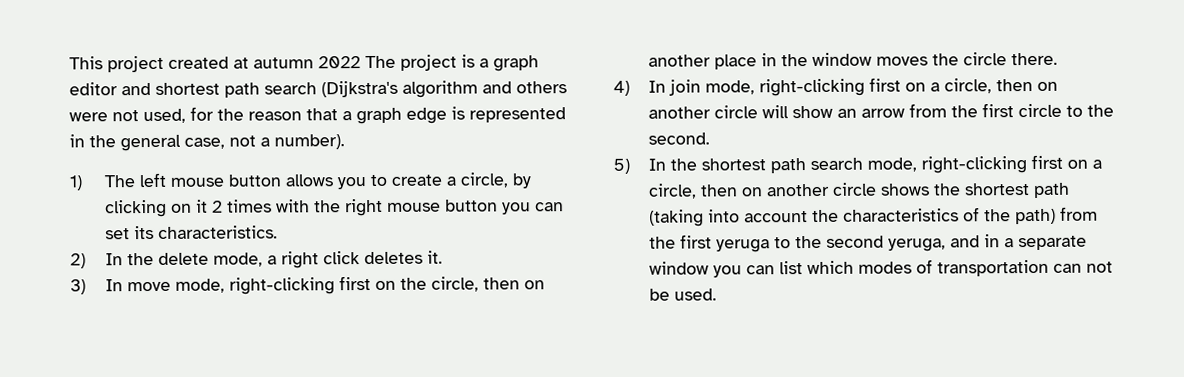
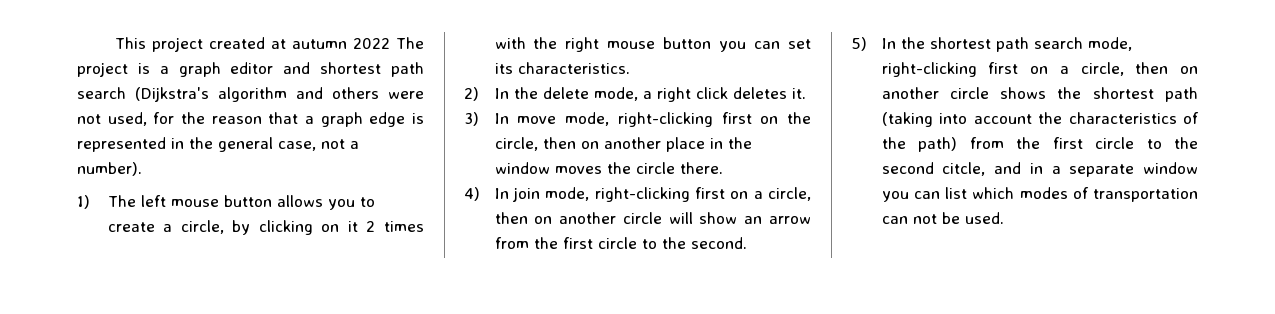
- 5) In the shortest path search mode, right-clicking first on a circle, then on another circle shows the shortest path (taking into account the characteristics of the path) from the first yeruga to the second yeruga, and in a separate window you can list which modes of transportation can not be used.
+ 5) In the shortest path search mode, right-clicking first on a circle, then on another circle shows the shortest path (taking into account the characteristics of the path) from the first circle to the second citcle, and in a separate window you can list which modes of transportation can not be used.

